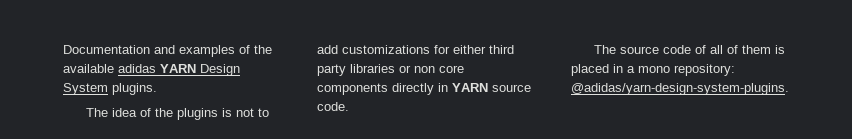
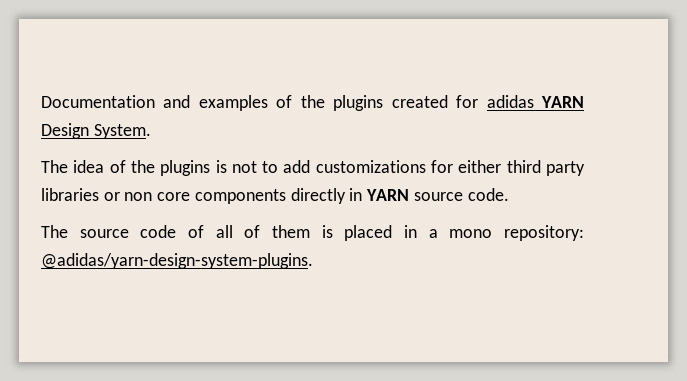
- Documentation and examples of the available adidas YARN Design System plugins.
+ Documentation and examples of the plugins created for adidas YARN Design System.

